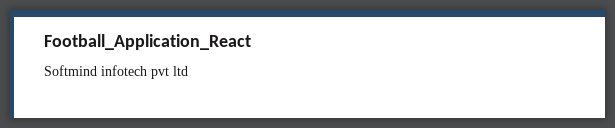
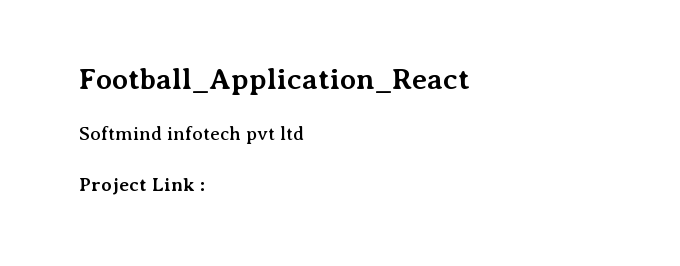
+ Project Link :

